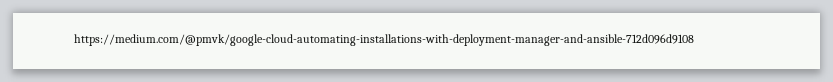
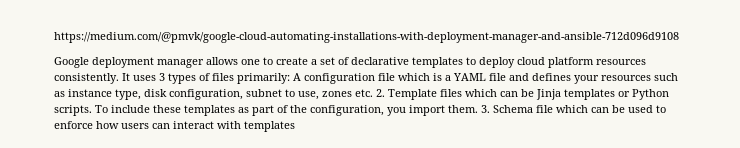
+ Google deployment manager allows one to create a set of declarative templates to deploy cloud platform resources consistently. It uses 3 types of files primarily: A configuration file which is a YAML file and defines your resources such as instance type, disk configuration, subnet to use, zones etc. 2. Template files which can be Jinja templates or Python scripts. To include these templates as part of the configuration, you import them. 3. Schema file which can be used to enforce how users can interact with templates

